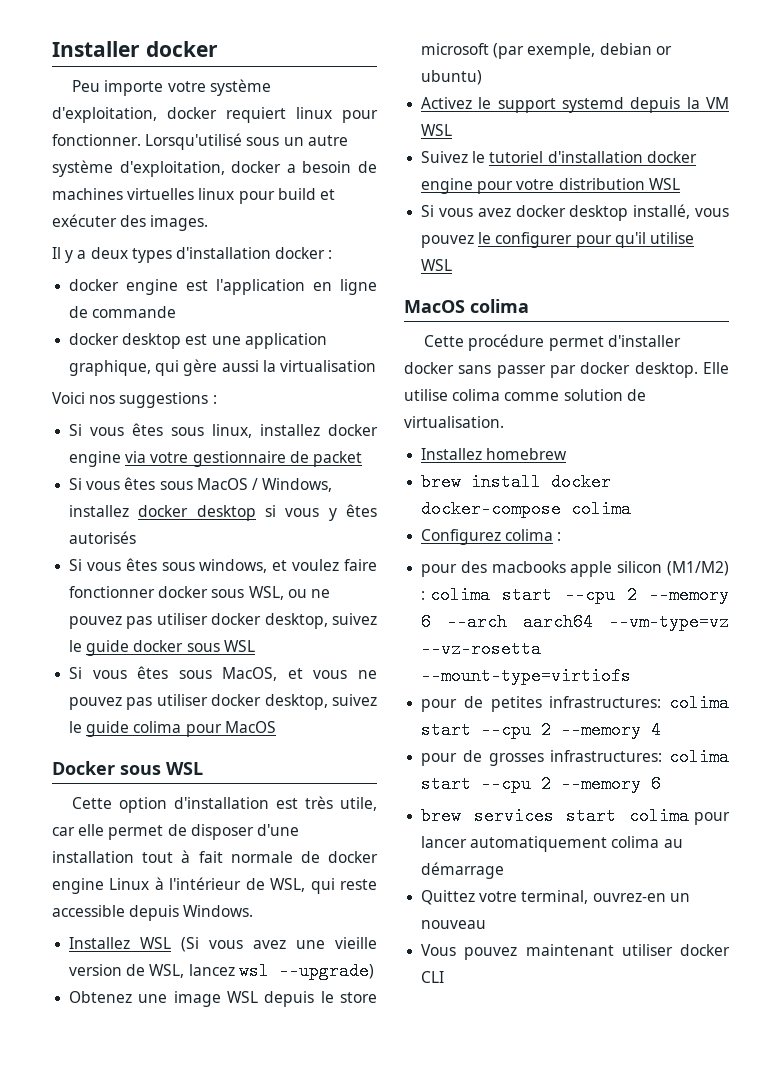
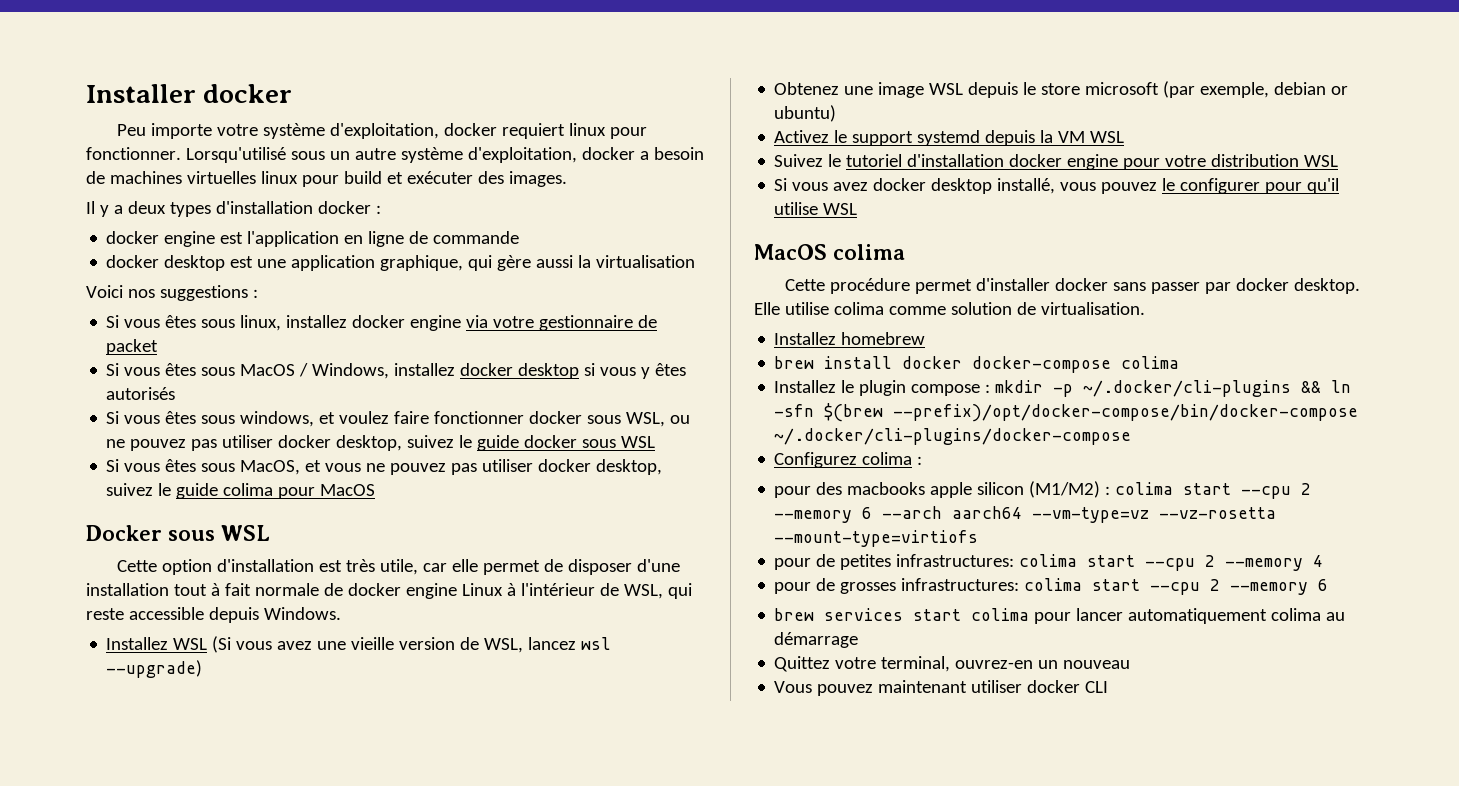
+ Installez le plugin compose : mkdir -p ~/.docker/cli-plugins && ln -sfn $(brew --prefix)/opt/docker-compose/bin/docker-compose ~/.docker/cli-plugins/docker-compose

